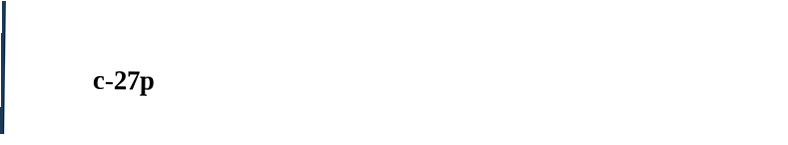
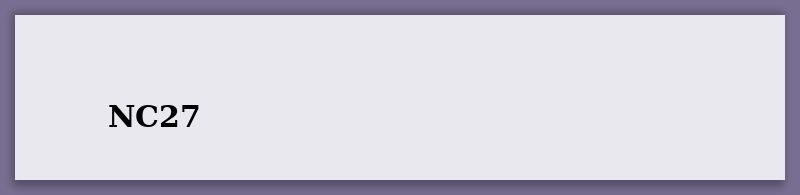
- c-27p
+ NC27

